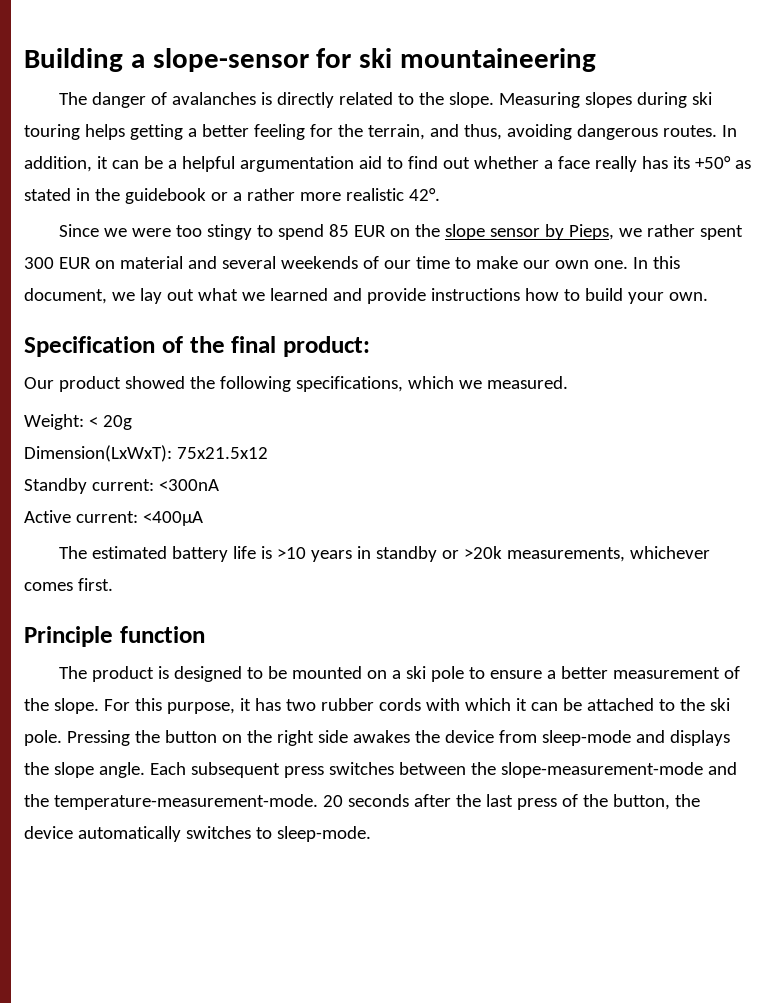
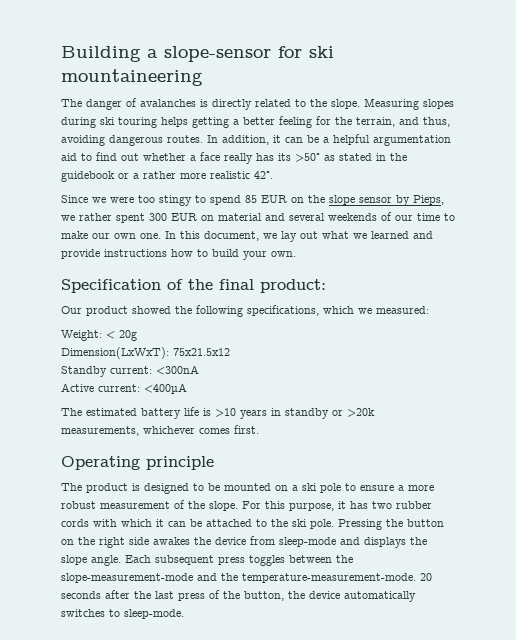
- In addition, it can be a helpful argumentation aid to find out whether a face really has its +50° as stated in the guidebook or a rather more realistic 42°.
+ In addition, it can be a helpful argumentation aid to find out whether a face really has its >50° as stated in the guidebook or a rather more realistic 42°.
- Our product showed the following specifications, which we measured.
+ Our product showed the following specifications, which we measured:
- Principle function
+ Operating principle
- The product is designed to be mounted on a ski pole to ensure a better measurement of the slope.
+ The product is designed to be mounted on a ski pole to ensure a more robust measurement of the slope.
- Each subsequent press switches between the slope-measurement-mode and the temperature-measurement-mode.
+ Each subsequent press toggles between the slope-measurement-mode and the temperature-measurement-mode.

